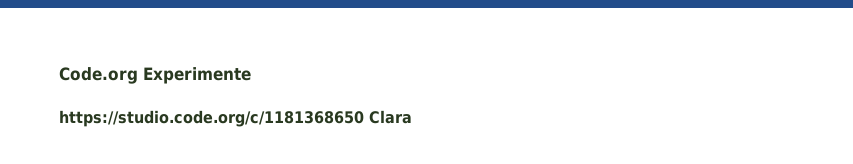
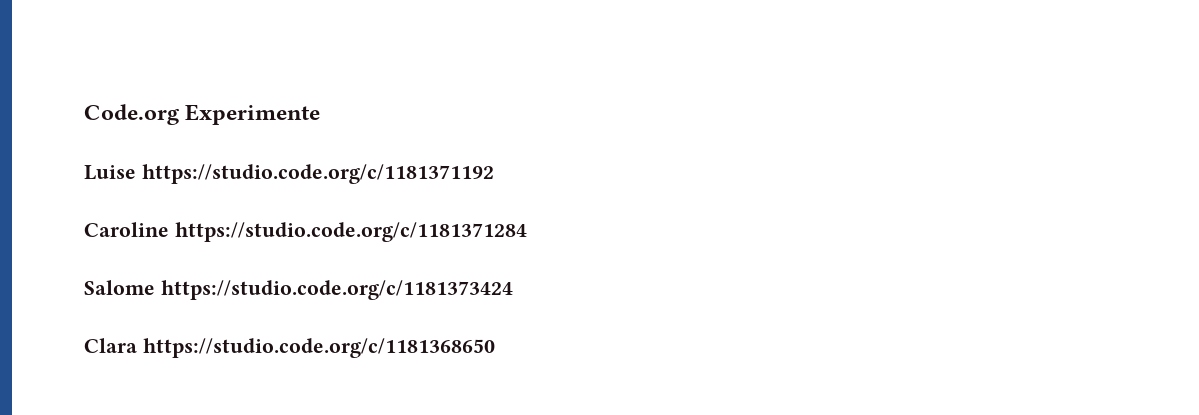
- https://studio.code.org/c/1181368650 Clara
+ Luise https://studio.code.org/c/1181371192
+ Caroline https://studio.code.org/c/1181371284
+ Salome https://studio.code.org/c/1181373424
+ Clara https://studio.code.org/c/1181368650

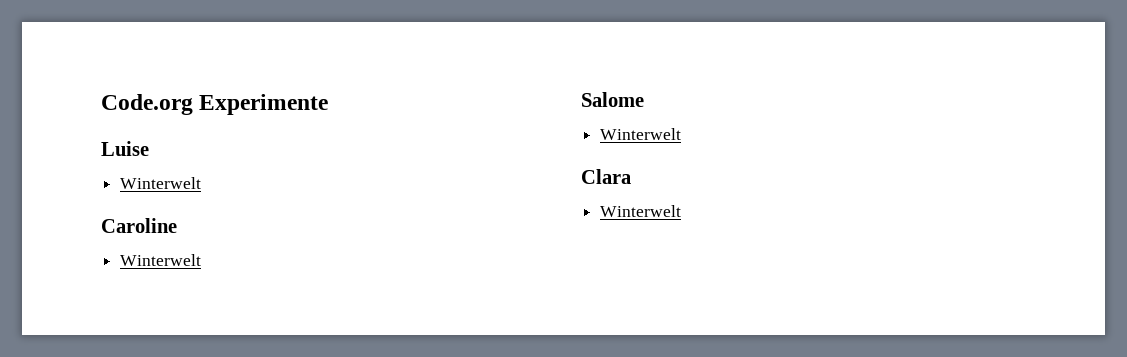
- Luise https://studio.code.org/c/1181371192
+ Luise
+ Winterwelt
- Caroline https://studio.code.org/c/1181371284
+ Caroline
+ Winterwelt
- Salome https://studio.code.org/c/1181373424
+ Salome
+ Winterwelt
- Clara https://studio.code.org/c/1181368650
+ Clara
+ Winterwelt

